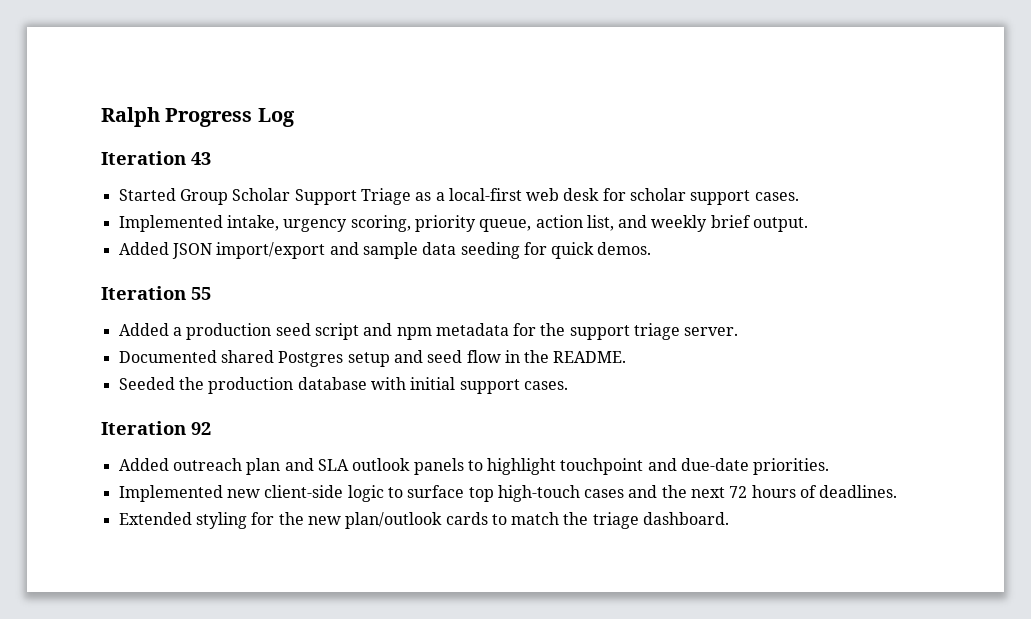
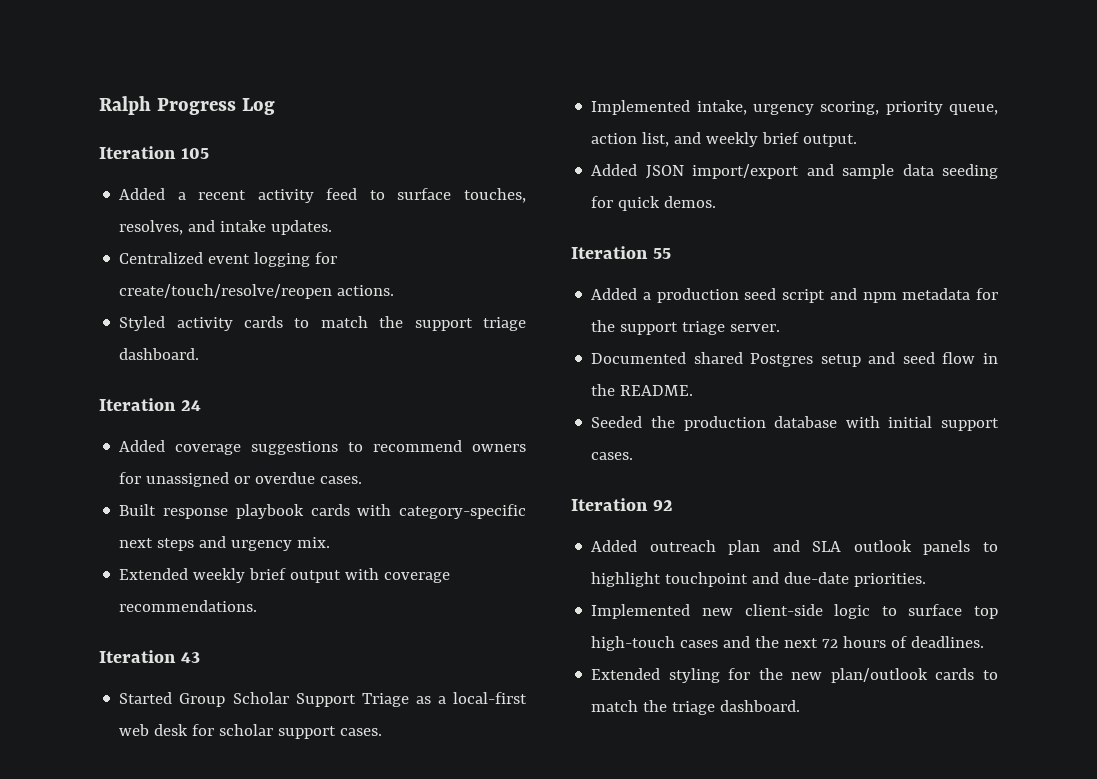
+ Iteration 105
+ Added a recent activity feed to surface touches, resolves, and intake updates.
+ Centralized event logging for create/touch/resolve/reopen actions.
+ Styled activity cards to match the support triage dashboard.
+ Iteration 24
+ Added coverage suggestions to recommend owners for unassigned or overdue cases.
+ Built response playbook cards with category-specific next steps and urgency mix.
+ Extended weekly brief output with coverage recommendations.

